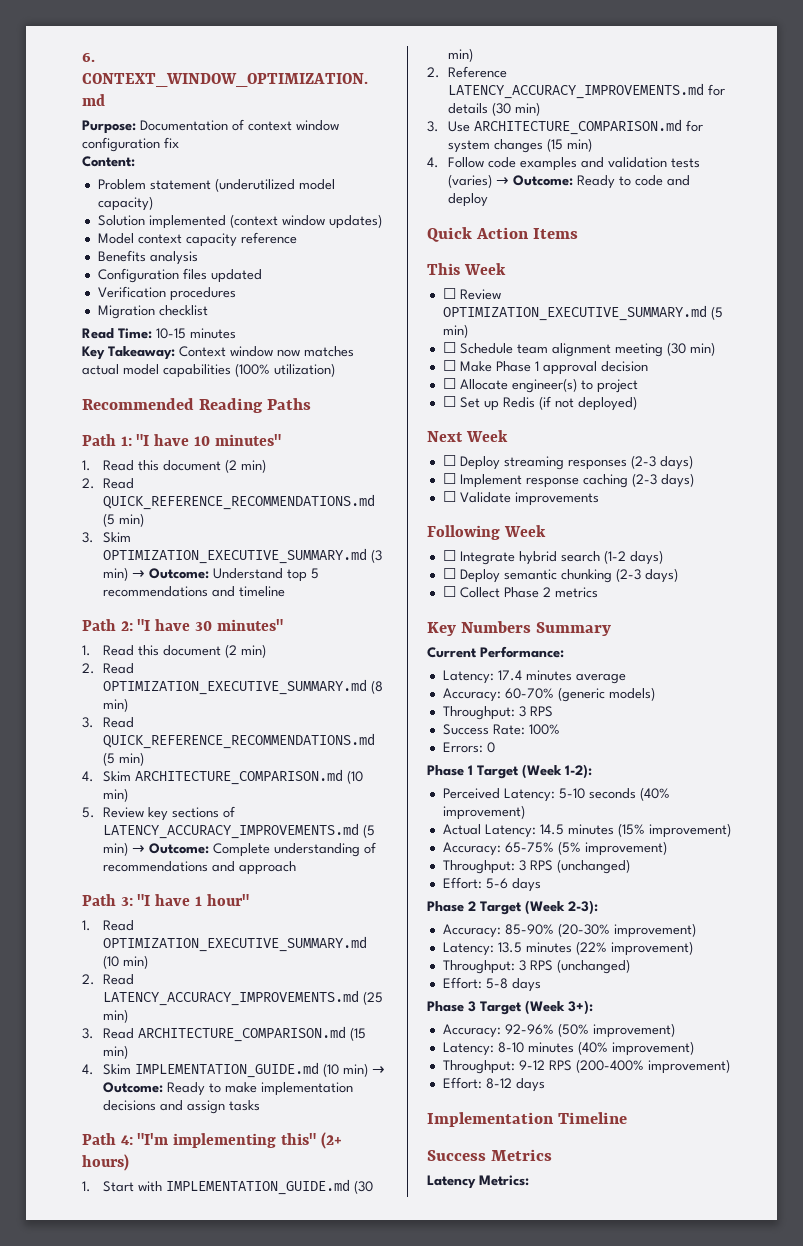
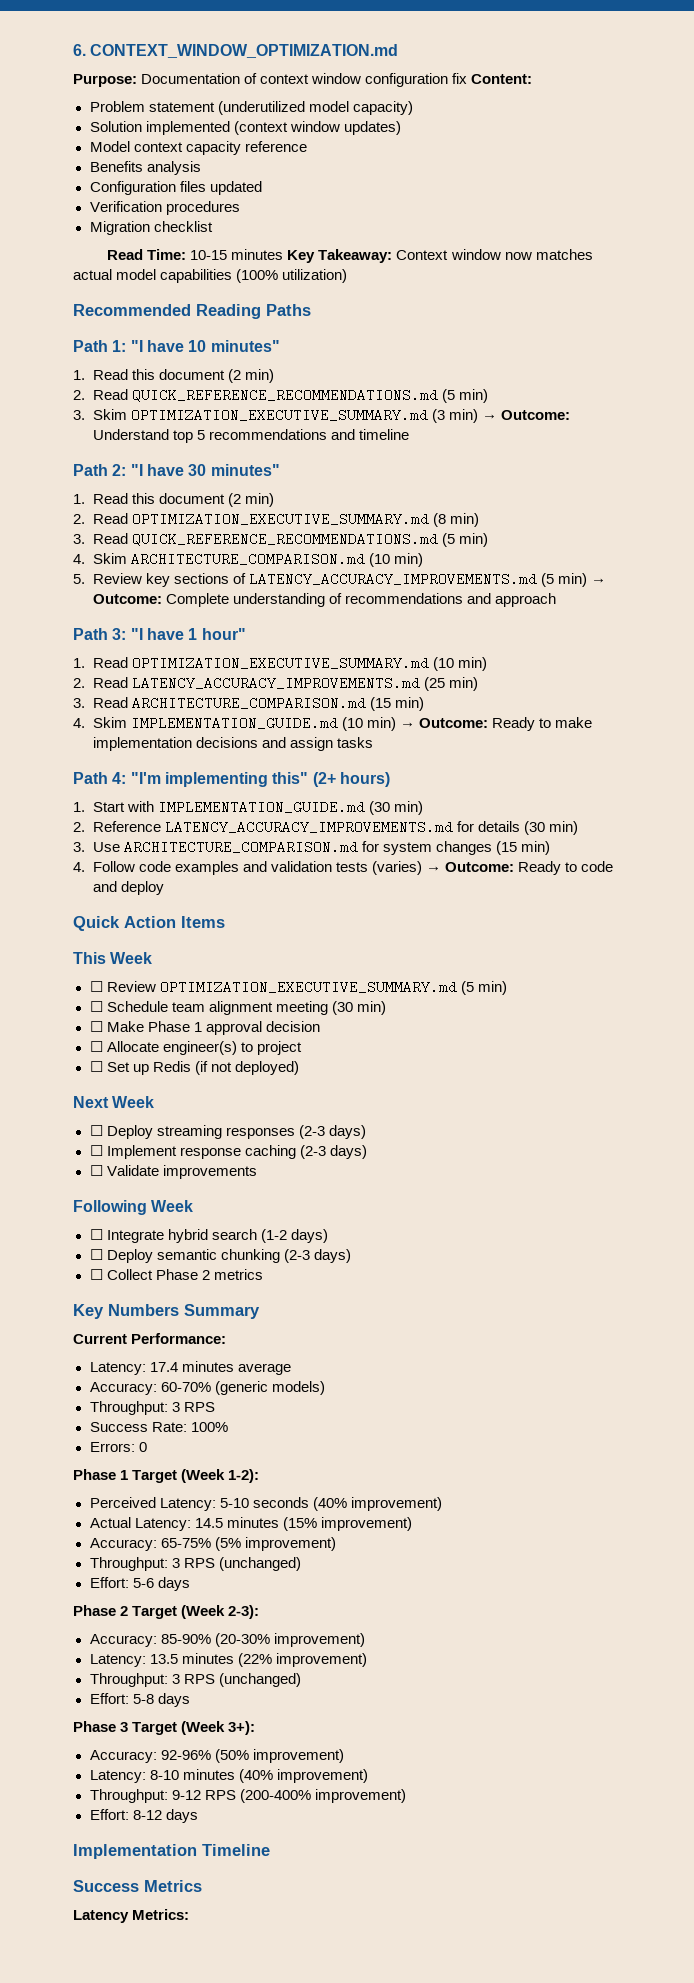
- Purpose: Documentation of context window configuration fix
- Content:
+ Purpose: Documentation of context window configuration fix Content:
- Read Time: 10-15 minutes
- Key Takeaway: Context window now matches actual model capabilities (100% utilization)
+ Read Time: 10-15 minutes Key Takeaway: Context window now matches actual model capabilities (100% utilization)

